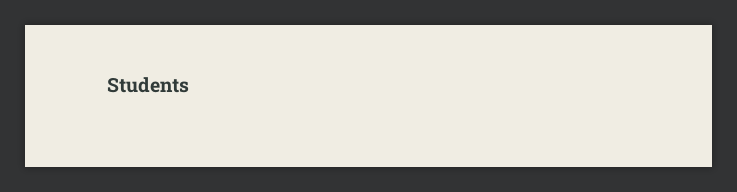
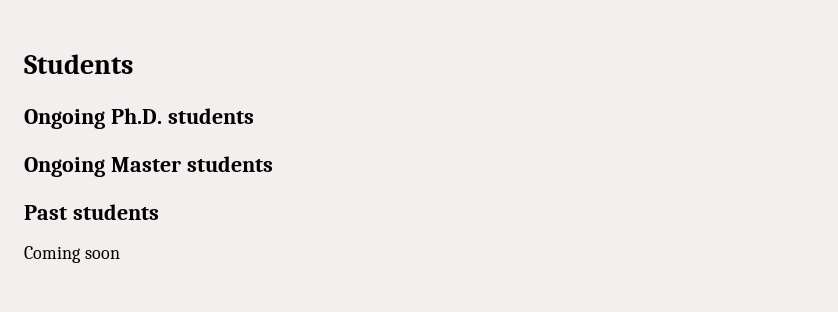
+ Ongoing Ph.D. students
+ Ongoing Master students
+ Past students
+ Coming soon

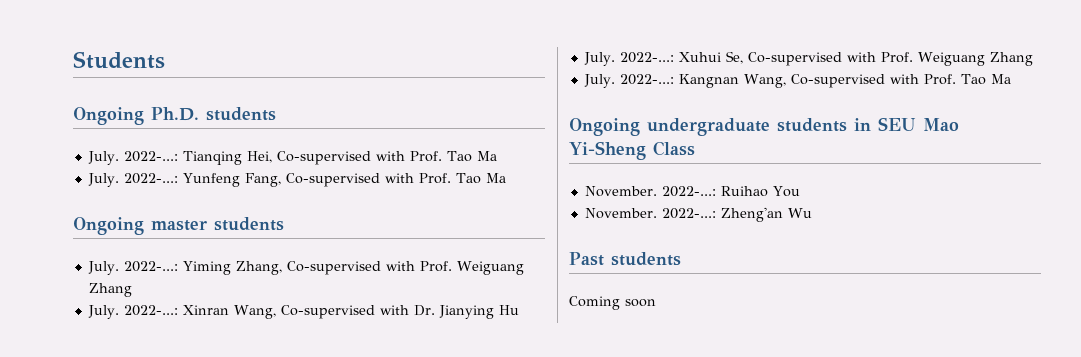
- Ongoing Master students
+ July. 2022-...: Tianqing Hei, Co-supervised with Prof. Tao Ma
+ July. 2022-...: Yunfeng Fang, Co-supervised with Prof. Tao Ma
+ Ongoing master students
+ July. 2022-...: Yiming Zhang, Co-supervised with Prof. Weiguang Zhang
+ July. 2022-...: Xinran Wang, Co-supervised with Dr. Jianying Hu
+ July. 2022-...: Xuhui Se, Co-supervised with Prof. Weiguang Zhang
+ July. 2022-...: Kangnan Wang, Co-supervised with Prof. Tao Ma
+ Ongoing undergraduate students in SEU Mao Yi-Sheng Class
+ November. 2022-...: Ruihao You
+ November. 2022-...: Zheng'an Wu

